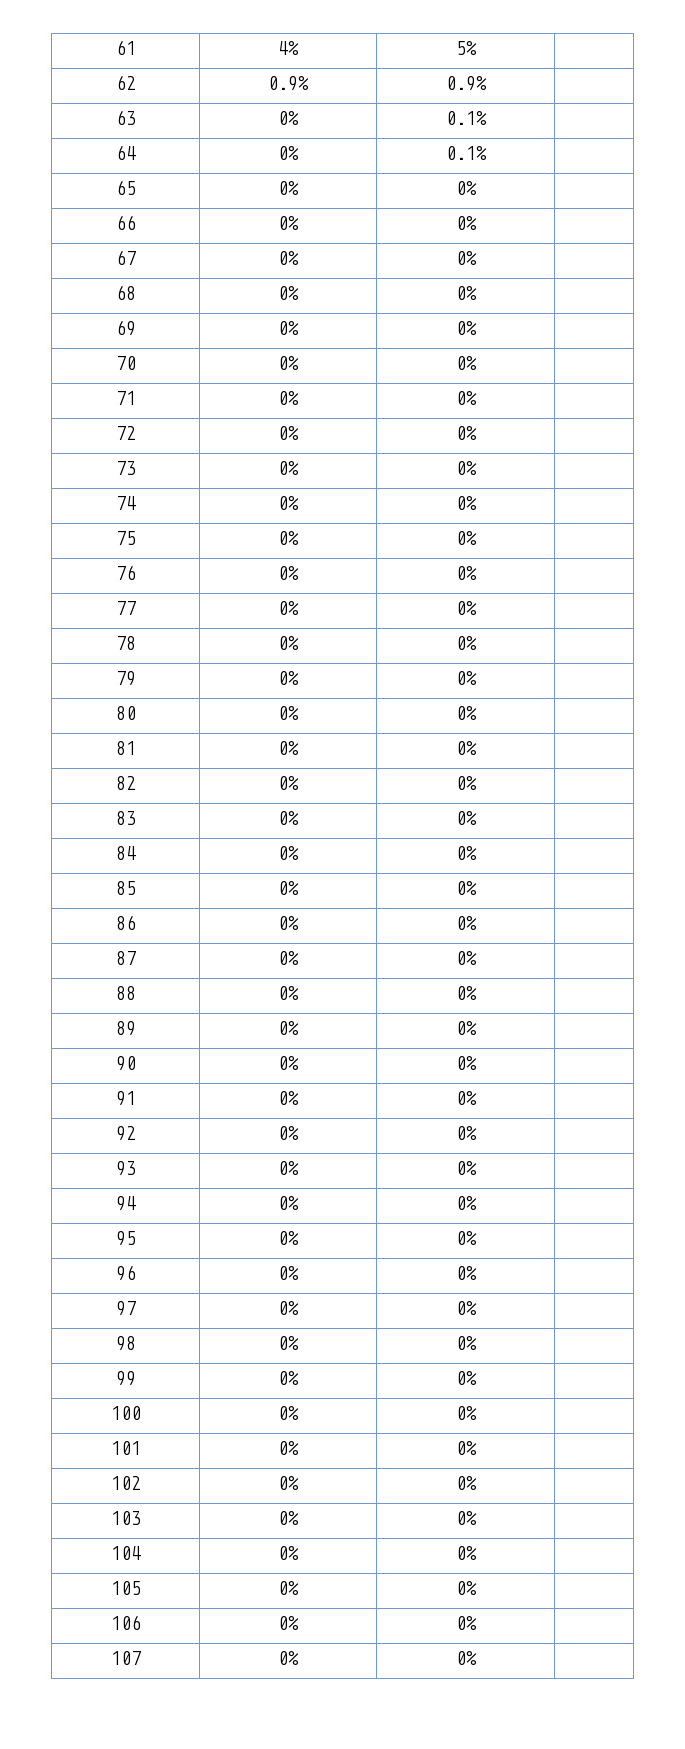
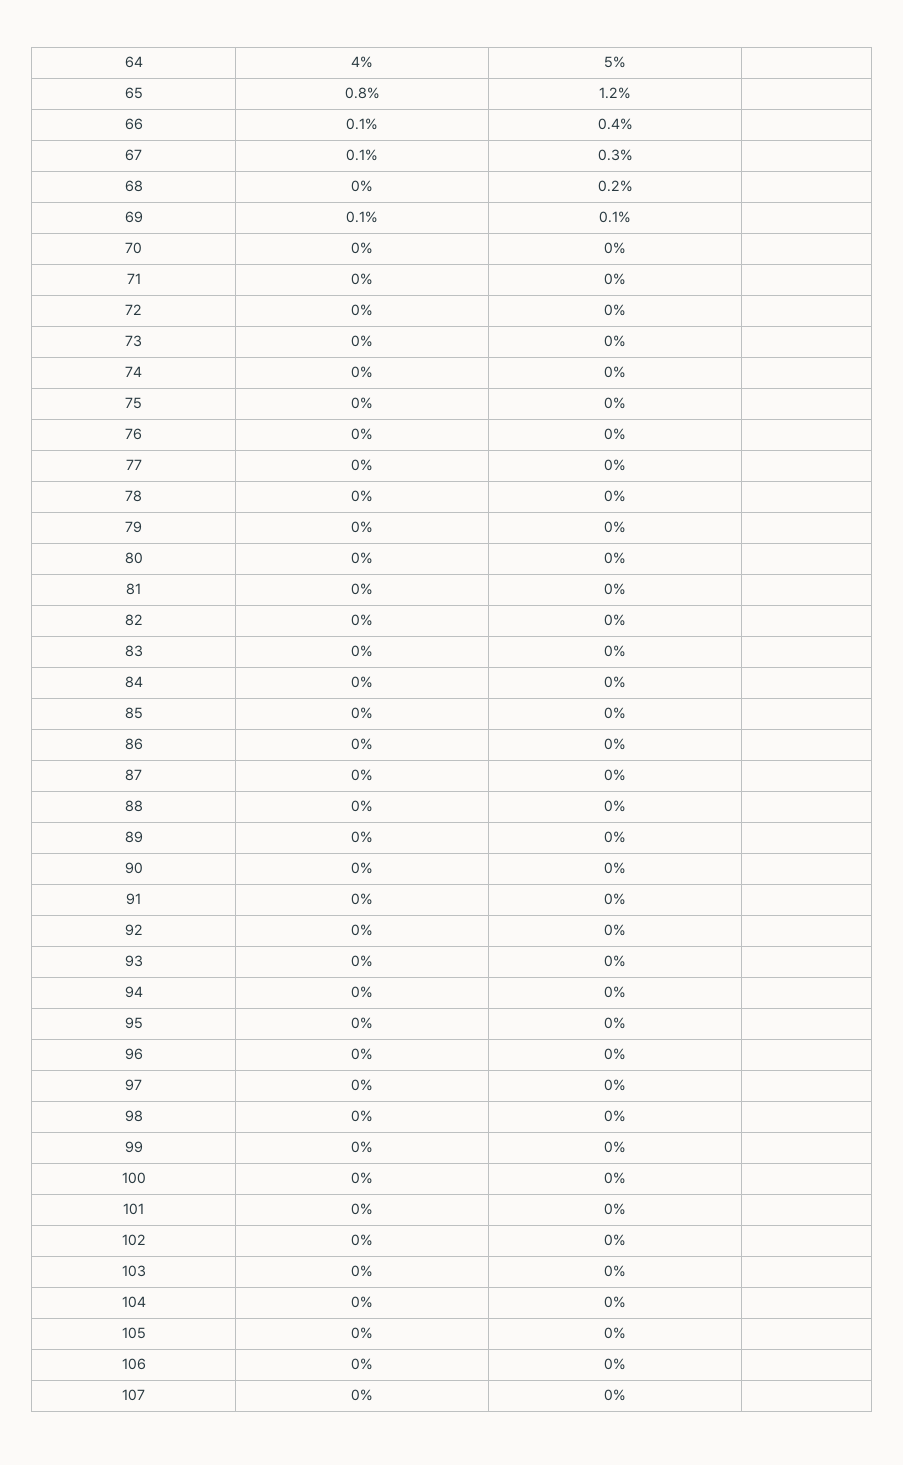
- 61 | 4% | 5% |
+ 64 | 4% | 5% |
- 62 | 0.9% | 0.9% |
- 63 | 0% | 0.1% |
- 64 | 0% | 0.1% |
- 65 | 0% | 0% |
+ 65 | 0.8% | 1.2% |
- 66 | 0% | 0% |
+ 66 | 0.1% | 0.4% |
- 67 | 0% | 0% |
+ 67 | 0.1% | 0.3% |
- 68 | 0% | 0% |
+ 68 | 0% | 0.2% |
- 69 | 0% | 0% |
+ 69 | 0.1% | 0.1% |

